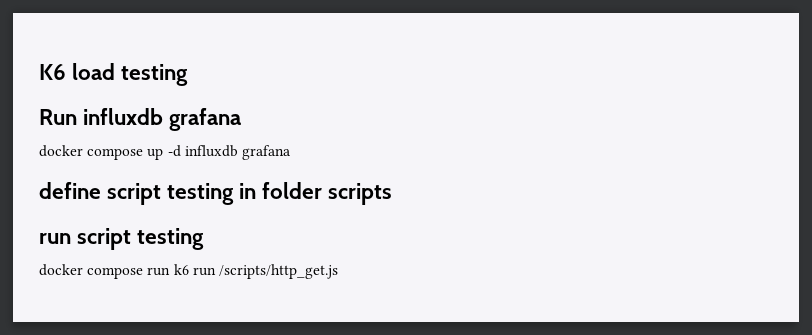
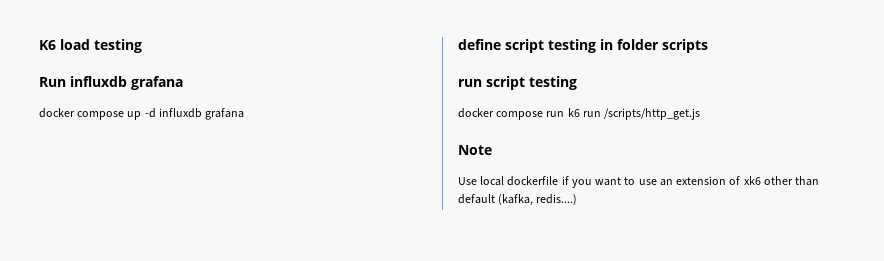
+ Note
+ Use local dockerfile if you want to use an extension of xk6 other than default (kafka, redis....)

